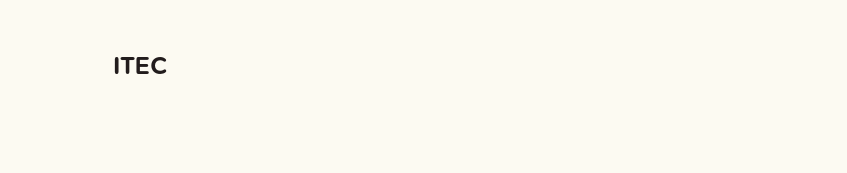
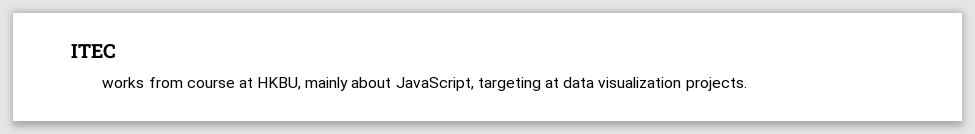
+ works from course at HKBU, mainly about JavaScript, targeting at data visualization projects.

